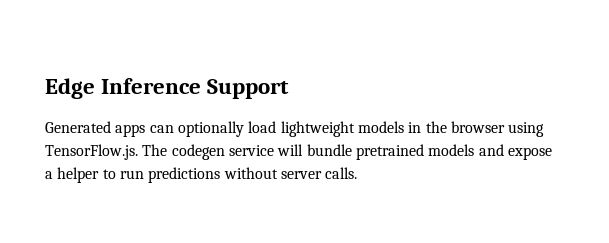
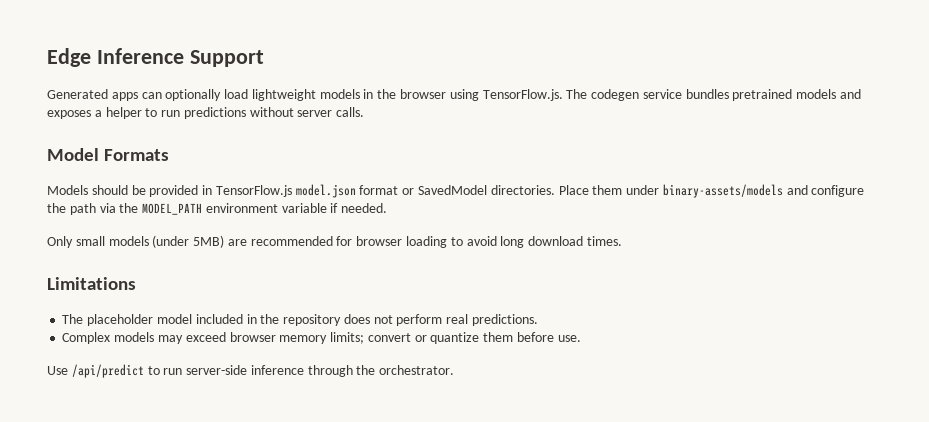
- Generated apps can optionally load lightweight models in the browser using TensorFlow.js. The codegen service will bundle pretrained models and expose a helper to run predictions without server calls.
+ Generated apps can optionally load lightweight models in the browser using TensorFlow.js. The codegen service bundles pretrained models and exposes a helper to run predictions without server calls.
+ Model Formats
+ Models should be provided in TensorFlow.js model.json format or SavedModel directories. Place them under binary-assets/models and configure the path via the MODEL_PATH environment variable if needed.
+ Only small models (under 5MB) are recommended for browser loading to avoid long download times.
+ Limitations
+ The placeholder model included in the repository does not perform real predictions.
+ Complex models may exceed browser memory limits; convert or quantize them before use.
+ Use /api/predict to run server-side inference through the orchestrator.

